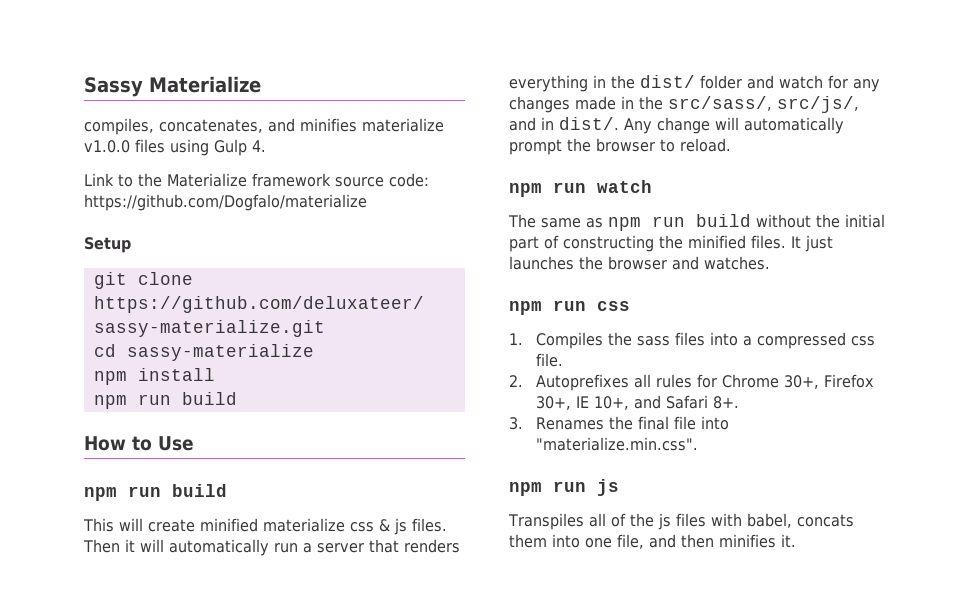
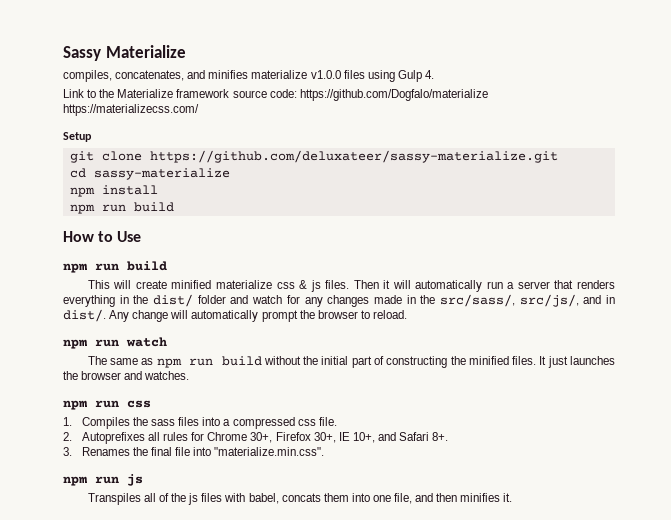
- Link to the Materialize framework source code: https://github.com/Dogfalo/materialize
+ Link to the Materialize framework source code: https://github.com/Dogfalo/materialize https://materializecss.com/

